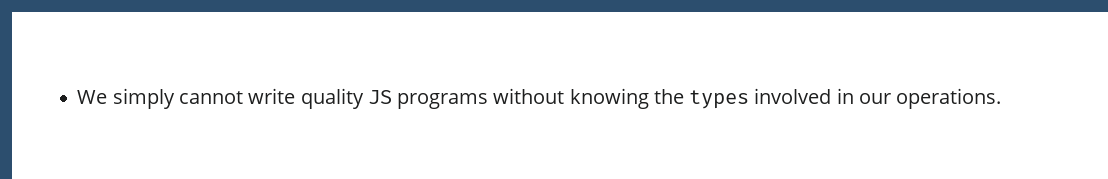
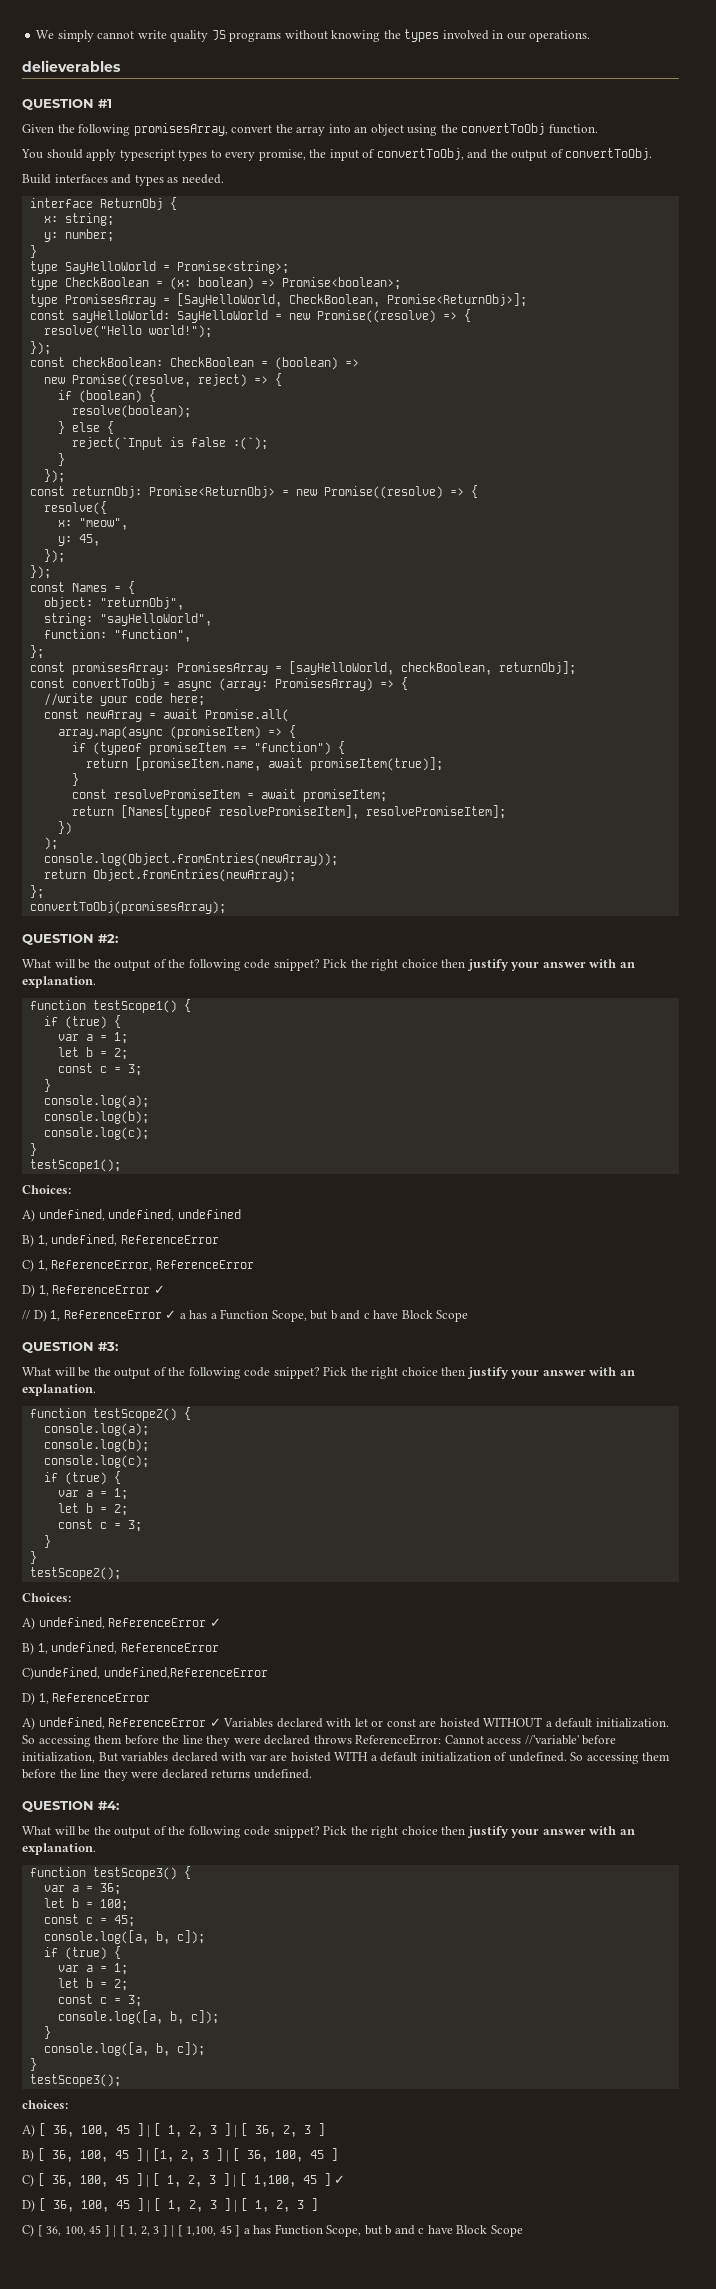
+ delieverables
+ QUESTION #1
+ Given the following promisesArray, convert the array into an object using the convertToObj function.
+ You should apply typescript types to every promise, the input of convertToObj, and the output of convertToObj.
+ Build interfaces and types as needed.
+ interface ReturnObj {
+ x: string;
+ y: number;
+ }
+ type SayHelloWorld = Promise<string>;
+ type CheckBoolean = (x: boolean) => Promise<boolean>;
+ type PromisesArray = [SayHelloWorld, CheckBoolean, Promise<ReturnObj>];
+ const sayHelloWorld: SayHelloWorld = new Promise((resolve) => {
+ resolve("Hello world!");
+ });
+ const checkBoolean: CheckBoolean = (boolean) =>
+ new Promise((resolve, reject) => {
+ if (boolean) {
+ resolve(boolean);
+ } else {
+ reject(`Input is false :(`);
+ }
+ });
+ const returnObj: Promise<ReturnObj> = new Promise((resolve) => {
+ resolve({
+ x: "meow",
+ y: 45,
+ });
+ });
+ const Names = {
+ object: "returnObj",
+ string: "sayHelloWorld",
+ function: "function",
+ };
+ const promisesArray: PromisesArray = [sayHelloWorld, checkBoolean, returnObj];
+ const convertToObj = async (array: PromisesArray) => {
+ //write your code here;
+ const newArray = await Promise.all(
+ array.map(async (promiseItem) => {
+ if (typeof promiseItem == "function") {
+ return [promiseItem.name, await promiseItem(true)];
+ }
+ const resolvePromiseItem = await promiseItem;
+ return [Names[typeof resolvePromiseItem], resolvePromiseItem];
+ })
+ );
+ console.log(Object.fromEntries(newArray));
+ return Object.fromEntries(newArray);
+ };
+ convertToObj(promisesArray);
+ QUESTION #2:
+ What will be the output of the following code snippet? Pick the right choice then justify your answer with an explanation.
+ function testScope1() {
+ if (true) {
+ var a = 1;
+ let b = 2;
+ const c = 3;
+ }
+ console.log(a);
+ console.log(b);
+ console.log(c);
+ }
+ testScope1();
+ Choices:
+ A) undefined, undefined, undefined
+ B) 1, undefined, ReferenceError
+ C) 1, ReferenceError, ReferenceError
+ D) 1, ReferenceError ✓
+ // D) 1, ReferenceError ✓ a has a Function Scope, but b and c have Block Scope
+ QUESTION #3:
+ What will be the output of the following code snippet? Pick the right choice then justify your answer with an explanation.
+ function testScope2() {
+ console.log(a);
+ console.log(b);
+ console.log(c);
+ if (true) {
+ var a = 1;
+ let b = 2;
+ const c = 3;
+ }
+ }
+ testScope2();
+ Choices:
+ A) undefined, ReferenceError ✓
+ B) 1, undefined, ReferenceError
+ C)undefined, undefined,ReferenceError
+ D) 1, ReferenceError
+ A) undefined, ReferenceError ✓ Variables declared with let or const are hoisted WITHOUT a default initialization. So accessing them before the line they were declared throws ReferenceError: Cannot access //'variable' before initialization, But variables declared with var are hoisted WITH a default initialization of undefined. So accessing them before the line they were declared returns undefined.
+ QUESTION #4:
+ What will be the output of the following code snippet? Pick the right choice then justify your answer with an explanation.
+ function testScope3() {
+ var a = 36;
+ let b = 100;
+ const c = 45;
+ console.log([a, b, c]);
+ if (true) {
+ var a = 1;
+ let b = 2;
+ const c = 3;
+ console.log([a, b, c]);
+ }
+ console.log([a, b, c]);
+ }
+ testScope3();
+ choices:
+ A) [ 36, 100, 45 ] | [ 1, 2, 3 ] | [ 36, 2, 3 ]
+ B) [ 36, 100, 45 ] | [1, 2, 3 ] | [ 36, 100, 45 ]
+ C) [ 36, 100, 45 ] | [ 1, 2, 3 ] | [ 1,100, 45 ] ✓
+ D) [ 36, 100, 45 ] | [ 1, 2, 3 ] | [ 1, 2, 3 ]
+ C) [ 36, 100, 45 ] | [ 1, 2, 3 ] | [ 1,100, 45 ] a has Function Scope, but b and c have Block Scope

